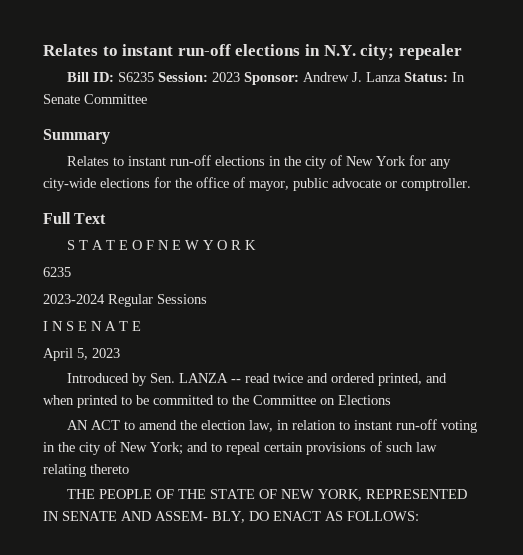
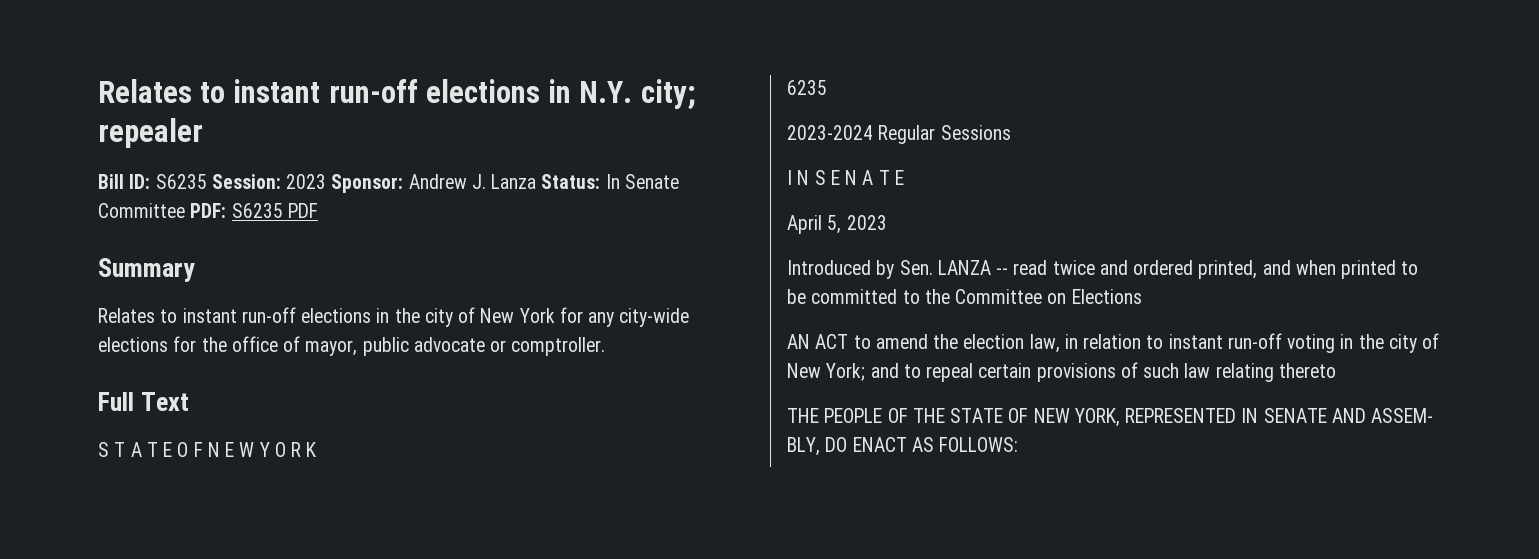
- Bill ID: S6235 Session: 2023 Sponsor: Andrew J. Lanza Status: In Senate Committee
+ Bill ID: S6235 Session: 2023 Sponsor: Andrew J. Lanza Status: In Senate Committee PDF: S6235 PDF

